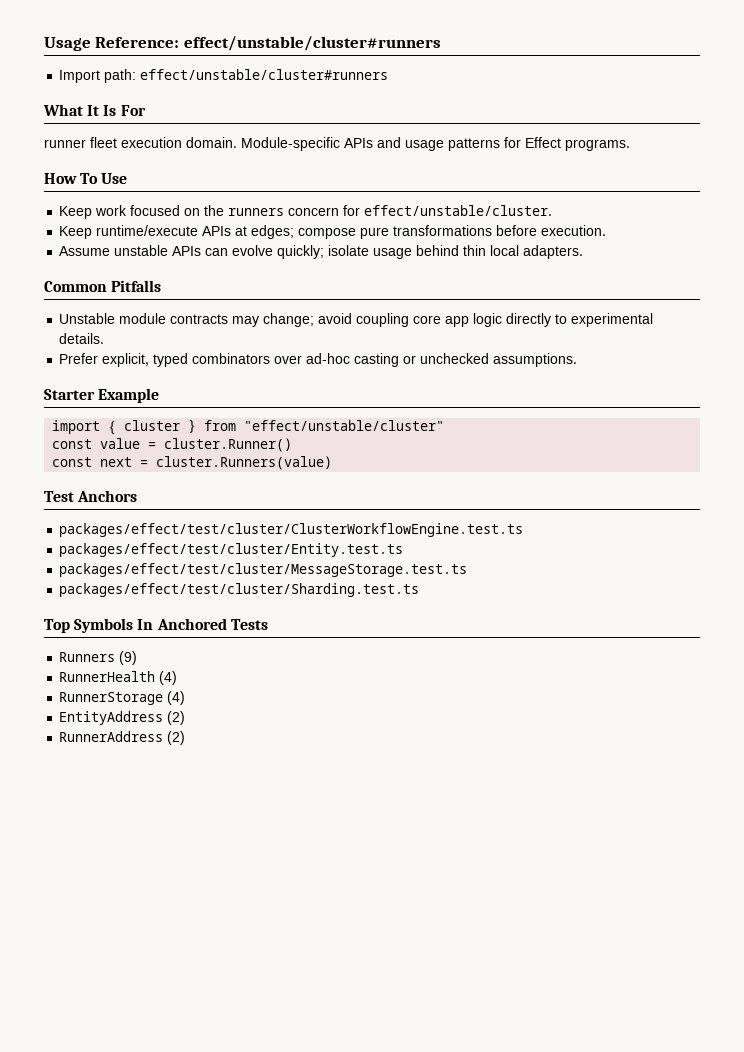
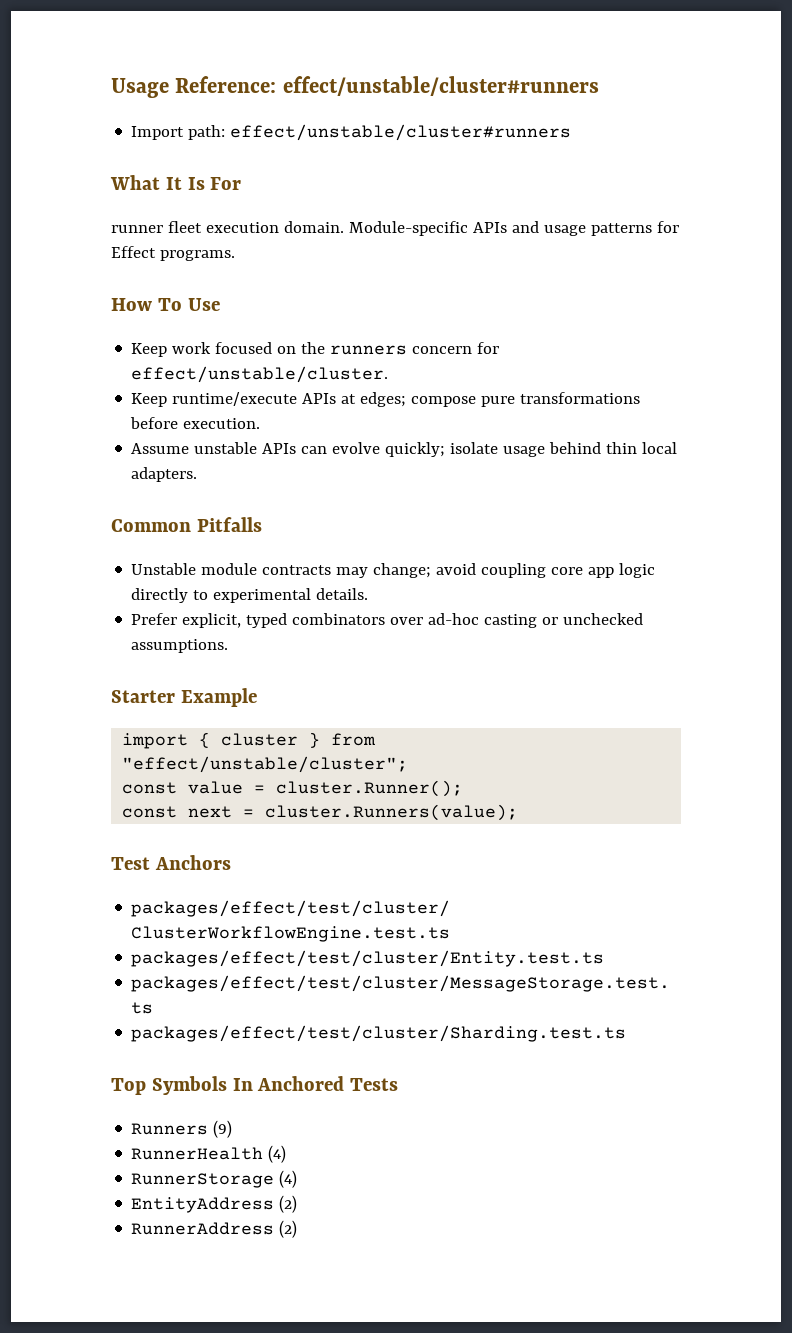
- import { cluster } from "effect/unstable/cluster"
+ import { cluster } from "effect/unstable/cluster";
- const value = cluster.Runner()
+ const value = cluster.Runner();
- const next = cluster.Runners(value)
+ const next = cluster.Runners(value);

